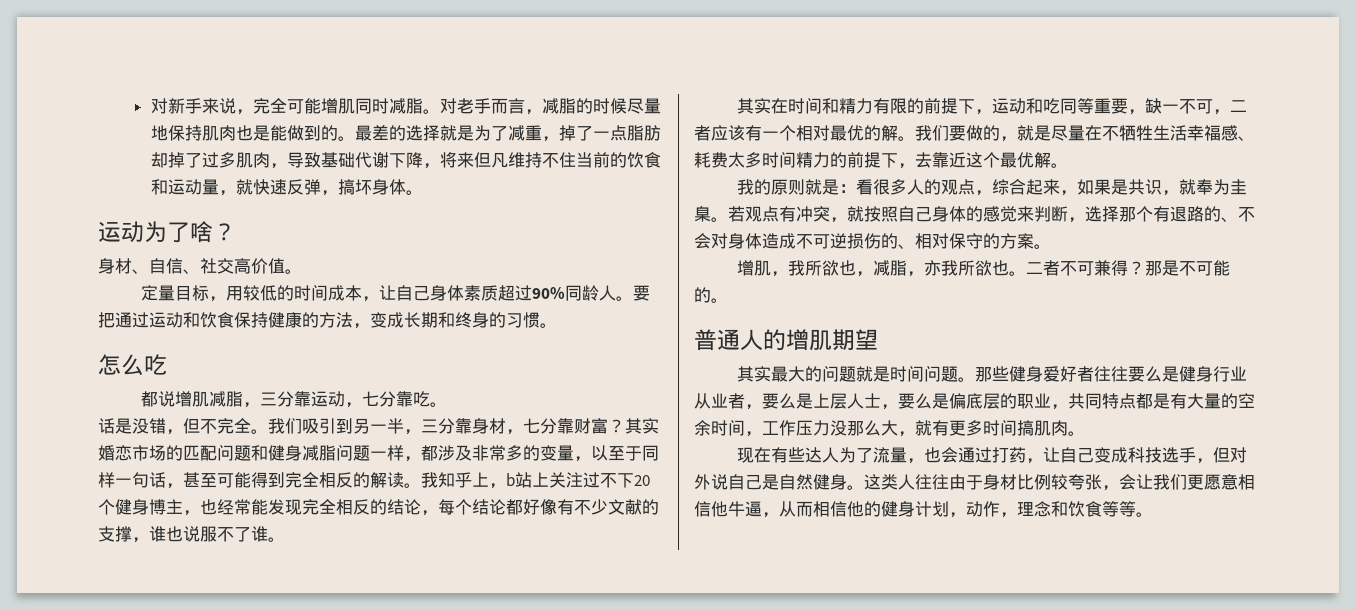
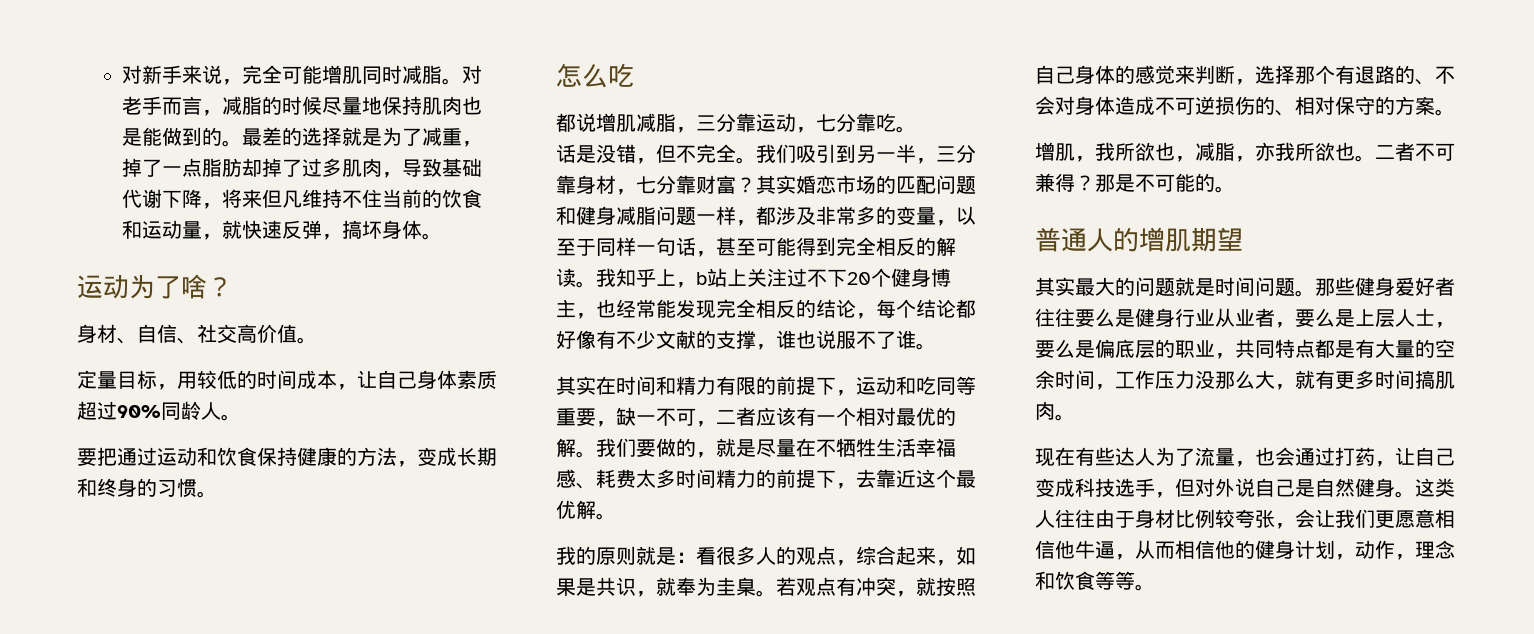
- 定量目标，用较低的时间成本，让自己身体素质超过90%同龄人。要把通过运动和饮食保持健康的方法，变成长期和终身的习惯。
+ 定量目标，用较低的时间成本，让自己身体素质超过90%同龄人。
+ 要把通过运动和饮食保持健康的方法，变成长期和终身的习惯。

